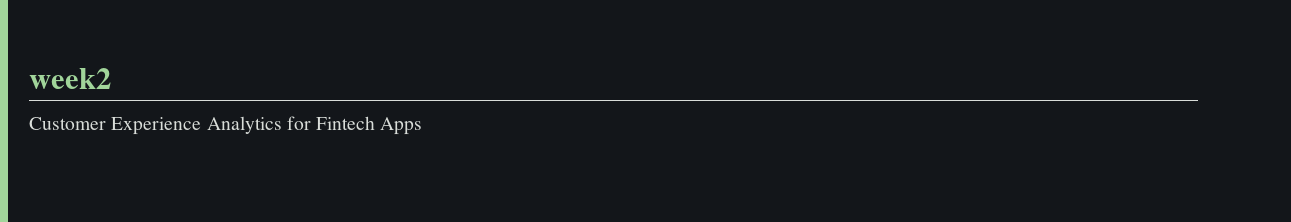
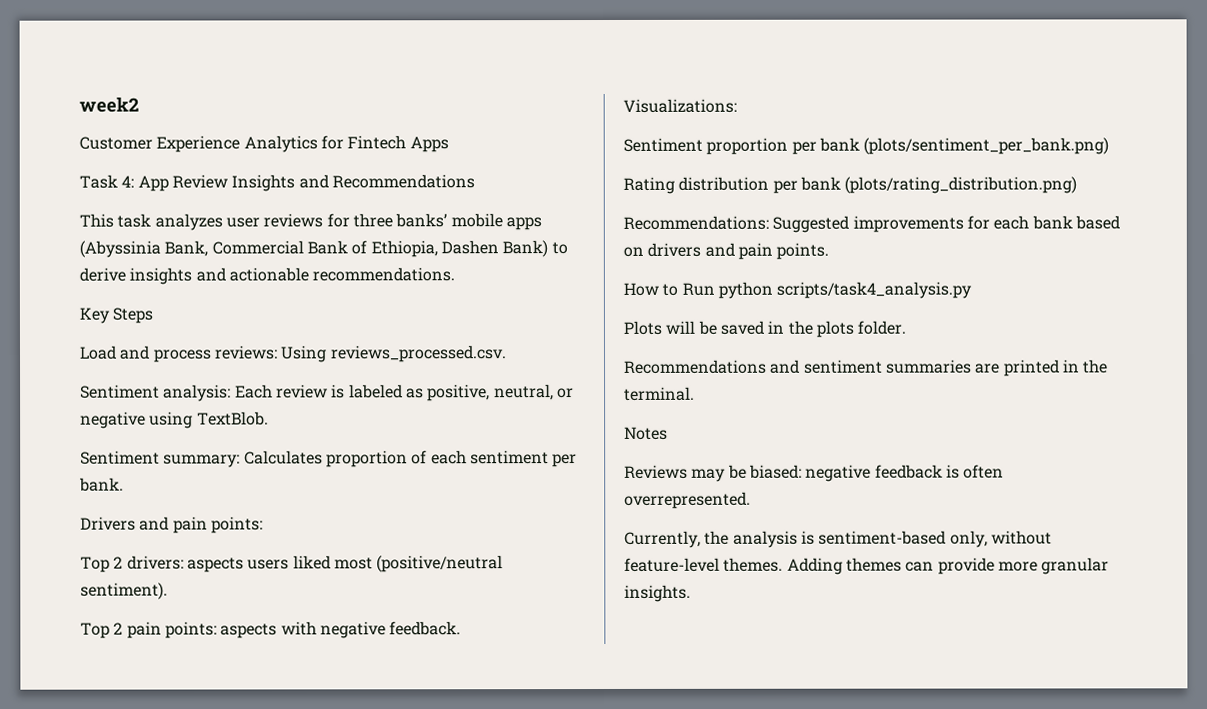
+ Task 4: App Review Insights and Recommendations
+ This task analyzes user reviews for three banks’ mobile apps (Abyssinia Bank, Commercial Bank of Ethiopia, Dashen Bank) to derive insights and actionable recommendations.
+ Key Steps
+ Load and process reviews: Using reviews_processed.csv.
+ Sentiment analysis: Each review is labeled as positive, neutral, or negative using TextBlob.
+ Sentiment summary: Calculates proportion of each sentiment per bank.
+ Drivers and pain points:
+ Top 2 drivers: aspects users liked most (positive/neutral sentiment).
+ Top 2 pain points: aspects with negative feedback.
+ Visualizations:
+ Sentiment proportion per bank (plots/sentiment_per_bank.png)
+ Rating distribution per bank (plots/rating_distribution.png)
+ Recommendations: Suggested improvements for each bank based on drivers and pain points.
+ How to Run python scripts/task4_analysis.py
+ Plots will be saved in the plots folder.
+ Recommendations and sentiment summaries are printed in the terminal.
+ Notes
+ Reviews may be biased: negative feedback is often overrepresented.
+ Currently, the analysis is sentiment-based only, without feature-level themes. Adding themes can provide more granular insights.

